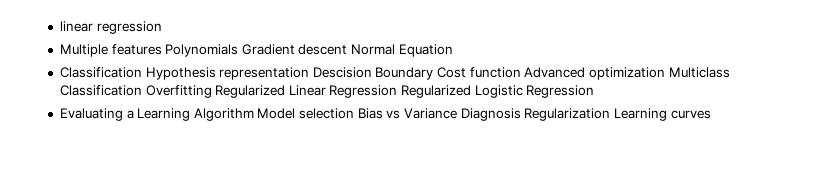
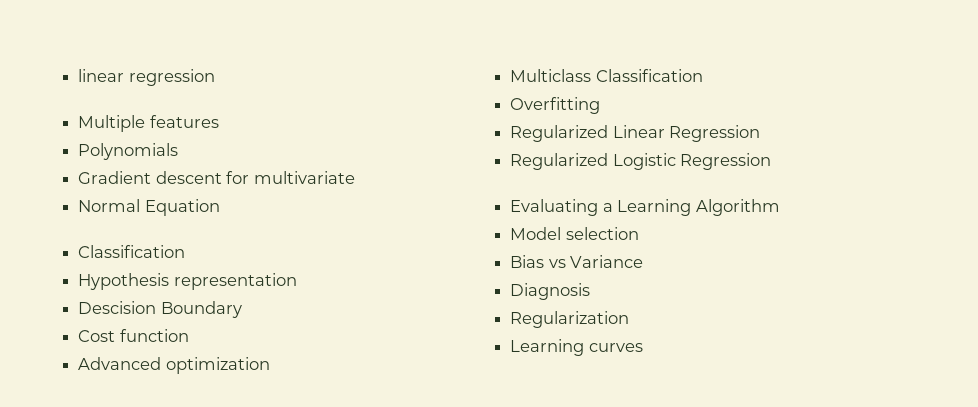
- Multiple features Polynomials Gradient descent Normal Equation
- Classification Hypothesis representation Descision Boundary Cost function Advanced optimization Multiclass Classification Overfitting Regularized Linear Regression Regularized Logistic Regression
+ Multiple features
+ Polynomials
+ Gradient descent for multivariate
+ Normal Equation
+ Classification
+ Hypothesis representation
+ Descision Boundary
+ Cost function
+ Advanced optimization
+ Multiclass Classification
+ Overfitting
+ Regularized Linear Regression
+ Regularized Logistic Regression
- Evaluating a Learning Algorithm Model selection Bias vs Variance Diagnosis Regularization Learning curves
+ Evaluating a Learning Algorithm
+ Model selection
+ Bias vs Variance
+ Diagnosis
+ Regularization
+ Learning curves

